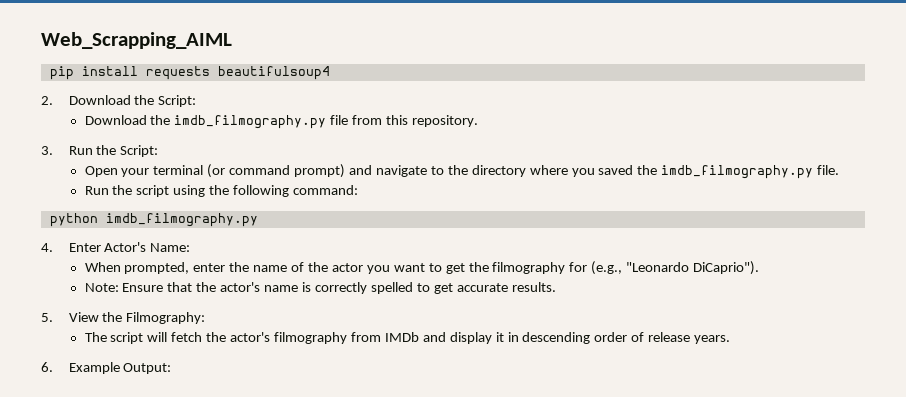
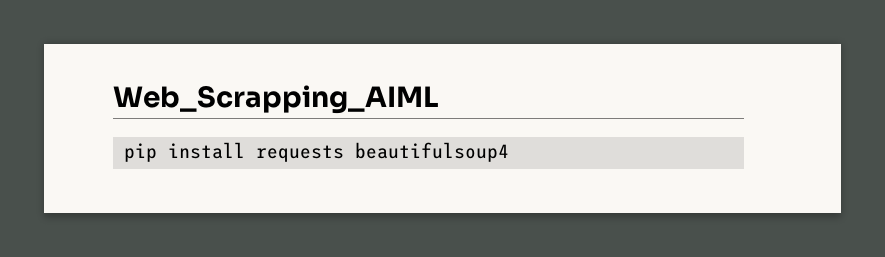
- 2. Download the Script:
- Download the imdb_filmography.py file from this repository.
- 3. Run the Script:
- Open your terminal (or command prompt) and navigate to the directory where you saved the imdb_filmography.py file.
- Run the script using the following command:
- python imdb_filmography.py
- 4. Enter Actor's Name:
- When prompted, enter the name of the actor you want to get the filmography for (e.g., "Leonardo DiCaprio").
- Note: Ensure that the actor's name is correctly spelled to get accurate results.
- 5. View the Filmography:
- The script will fetch the actor's filmography from IMDb and display it in descending order of release years.
- 6. Example Output:

